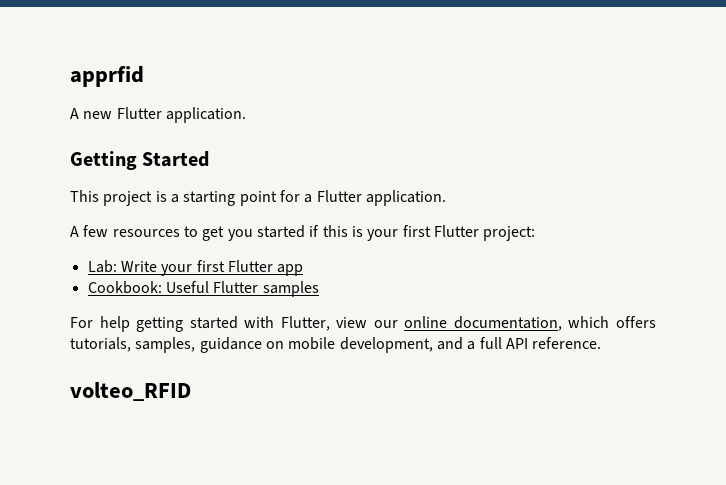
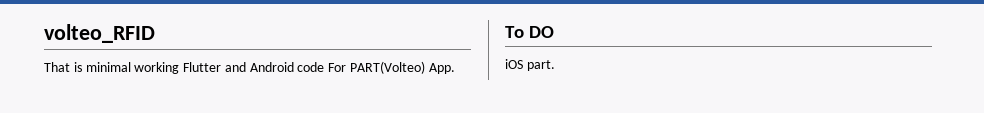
- apprfid
- A new Flutter application.
- Getting Started
- This project is a starting point for a Flutter application.
- A few resources to get you started if this is your first Flutter project:
- Lab: Write your first Flutter app
- Cookbook: Useful Flutter samples
- For help getting started with Flutter, view our online documentation, which offers tutorials, samples, guidance on mobile development, and a full API reference.
  volteo_RFID
+ That is minimal working Flutter and Android code For PART(Volteo) App.
+ To DO
+ iOS part.

